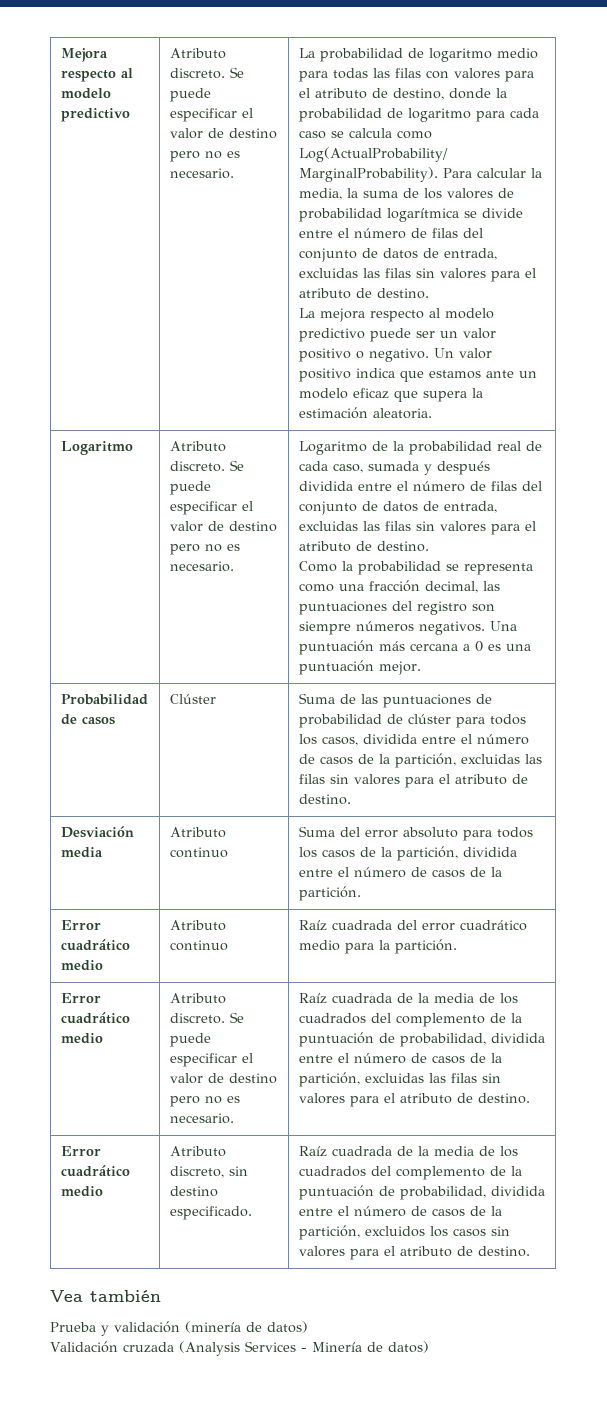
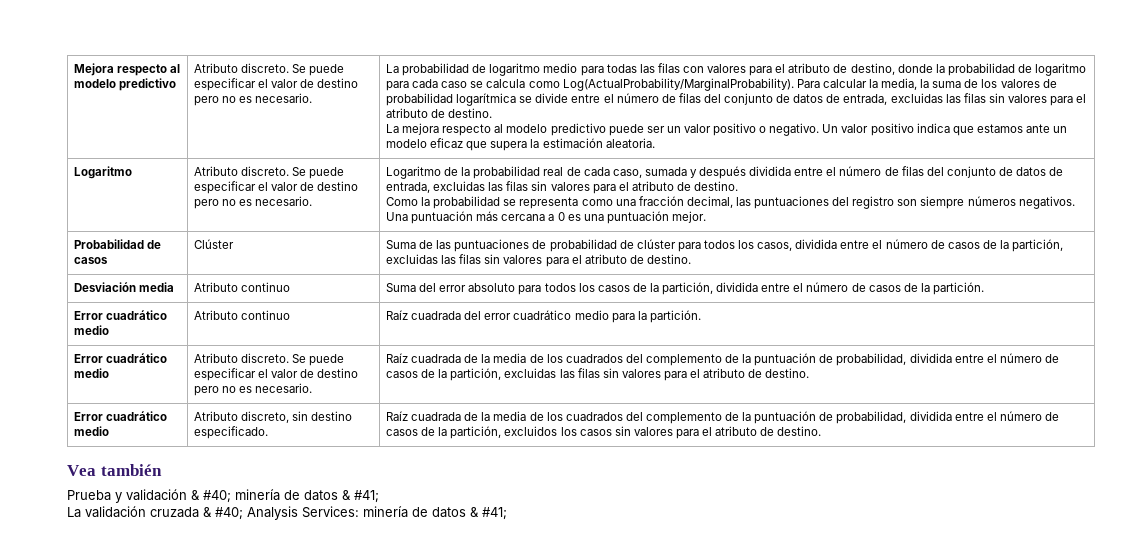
- Prueba y validación (minería de datos)
- Validación cruzada (Analysis Services - Minería de datos)
+ Prueba y validación & #40; minería de datos & #41;
+ La validación cruzada & #40; Analysis Services: minería de datos & #41;

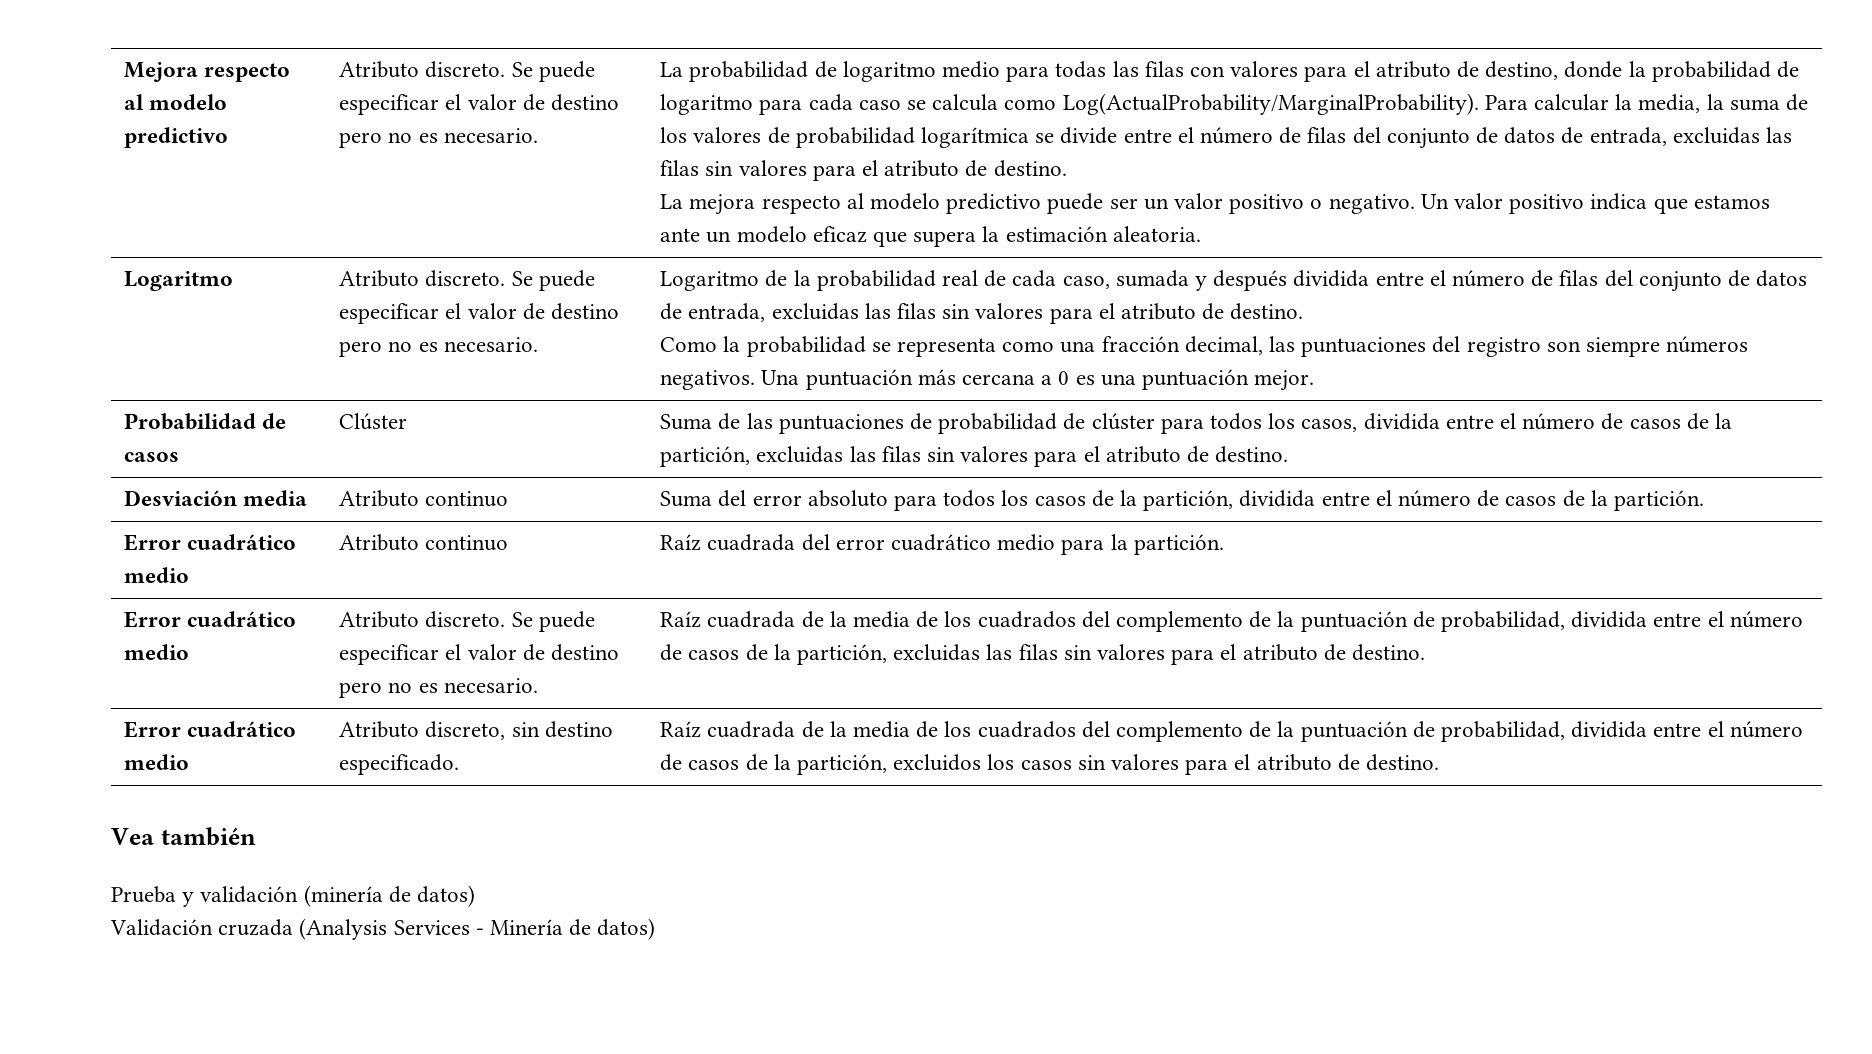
- Prueba y validación & #40; minería de datos & #41;
- La validación cruzada & #40; Analysis Services: minería de datos & #41;
+ Prueba y validación (minería de datos)
+ Validación cruzada (Analysis Services - Minería de datos)

